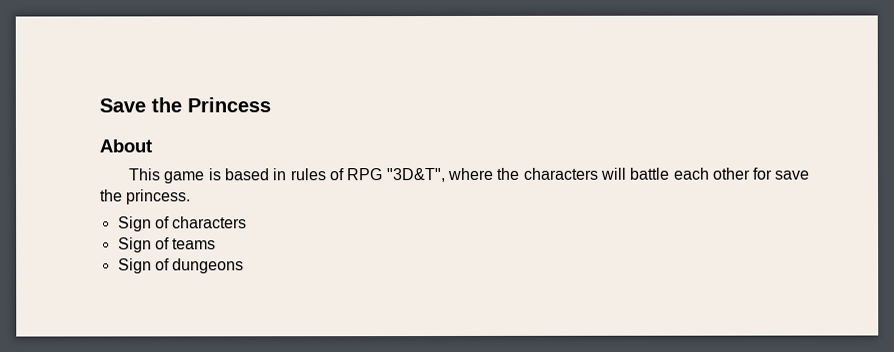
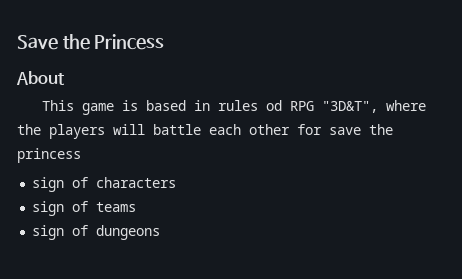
- This game is based in rules of RPG "3D&T", where the characters will battle each other for save the princess.
- Sign of characters
+ This game is based in rules od RPG "3D&T", where the players will battle each other for save the princess
+ sign of characters
- Sign of teams
+ sign of teams
- Sign of dungeons
+ sign of dungeons

